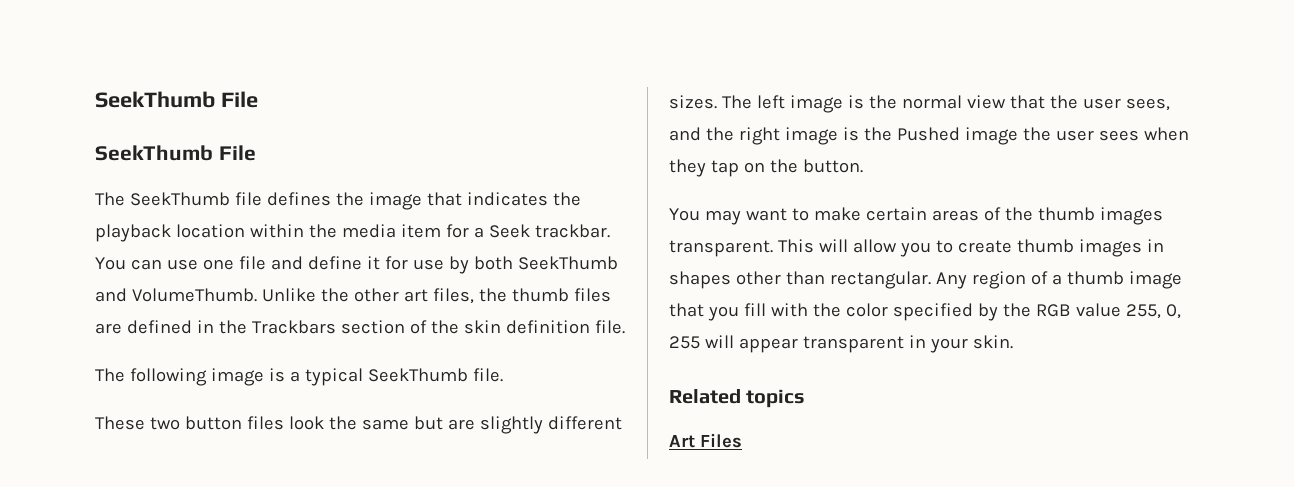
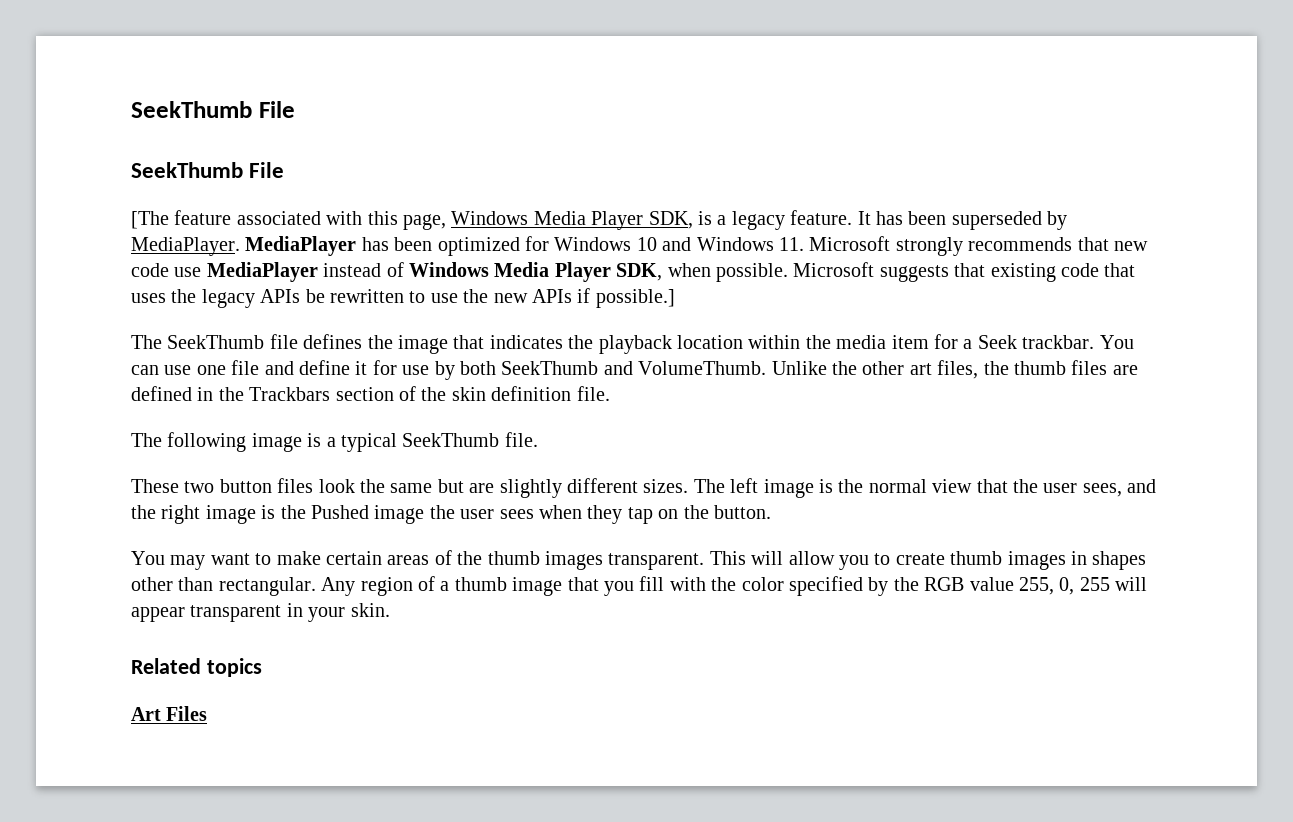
+ [The feature associated with this page, Windows Media Player SDK, is a legacy feature. It has been superseded by MediaPlayer. MediaPlayer has been optimized for Windows 10 and Windows 11. Microsoft strongly recommends that new code use MediaPlayer instead of Windows Media Player SDK, when possible. Microsoft suggests that existing code that uses the legacy APIs be rewritten to use the new APIs if possible.]

